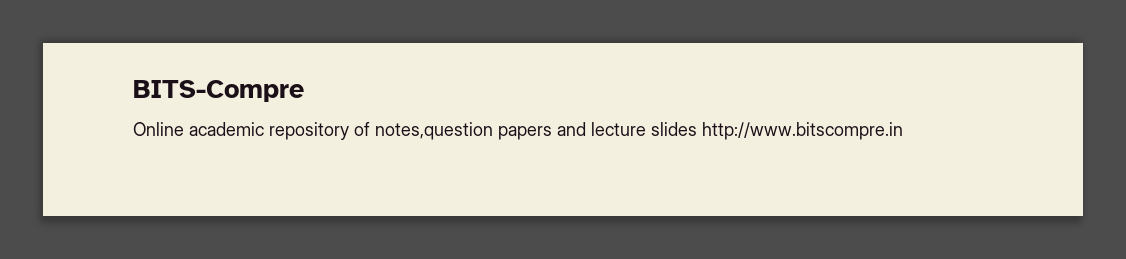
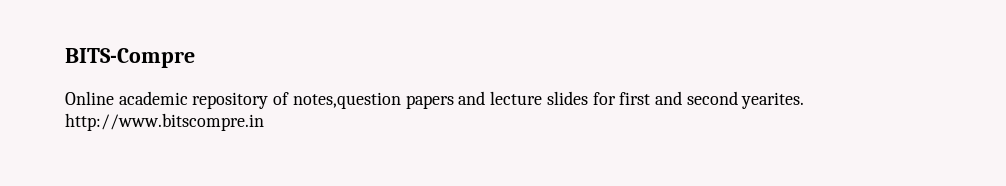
- Online academic repository of notes,question papers and lecture slides http://www.bitscompre.in
+ Online academic repository of notes,question papers and lecture slides for first and second yearites. http://www.bitscompre.in

